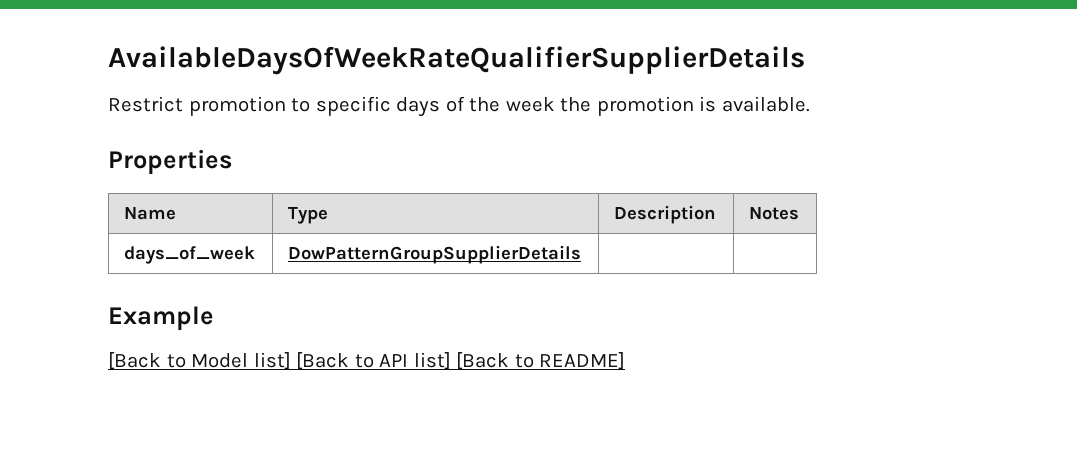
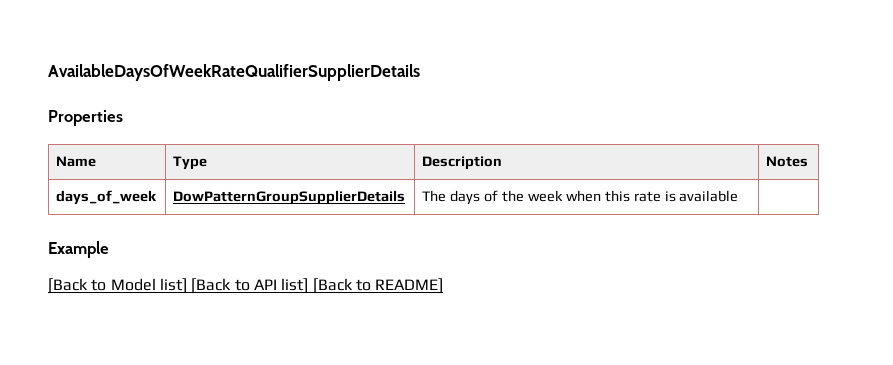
- Restrict promotion to specific days of the week the promotion is available.
- days_of_week | DowPatternGroupSupplierDetails | |
+ days_of_week | DowPatternGroupSupplierDetails | The days of the week when this rate is available |

